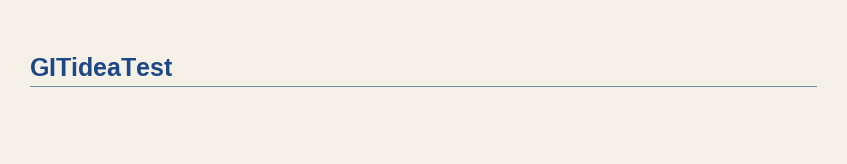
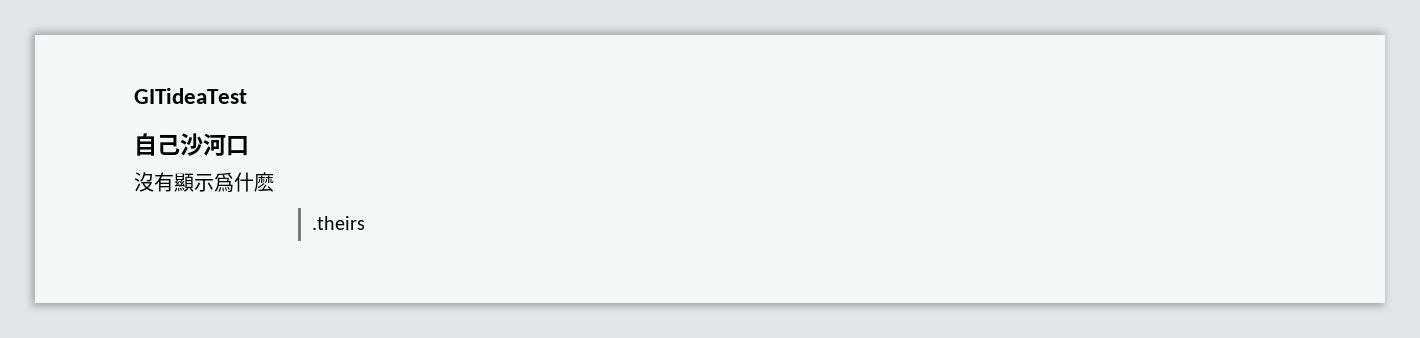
+ 自己沙河口
+ 沒有顯示爲什麽
+ .theirs

